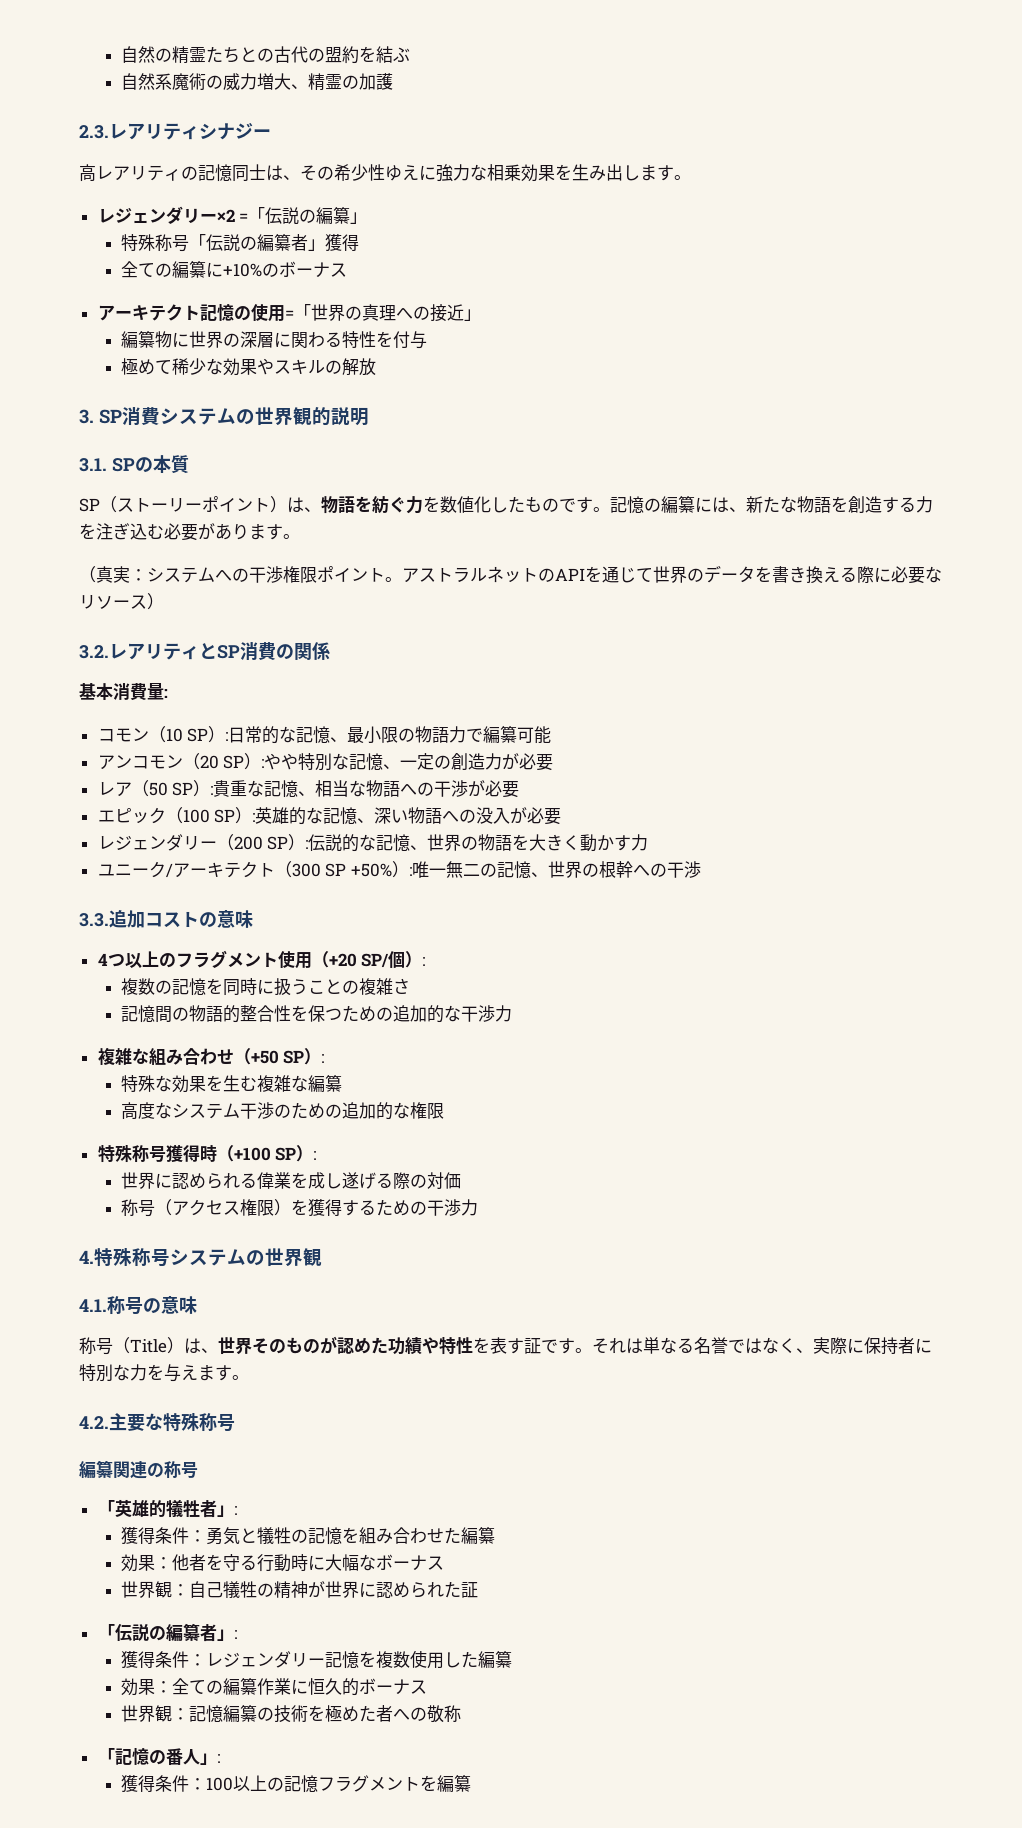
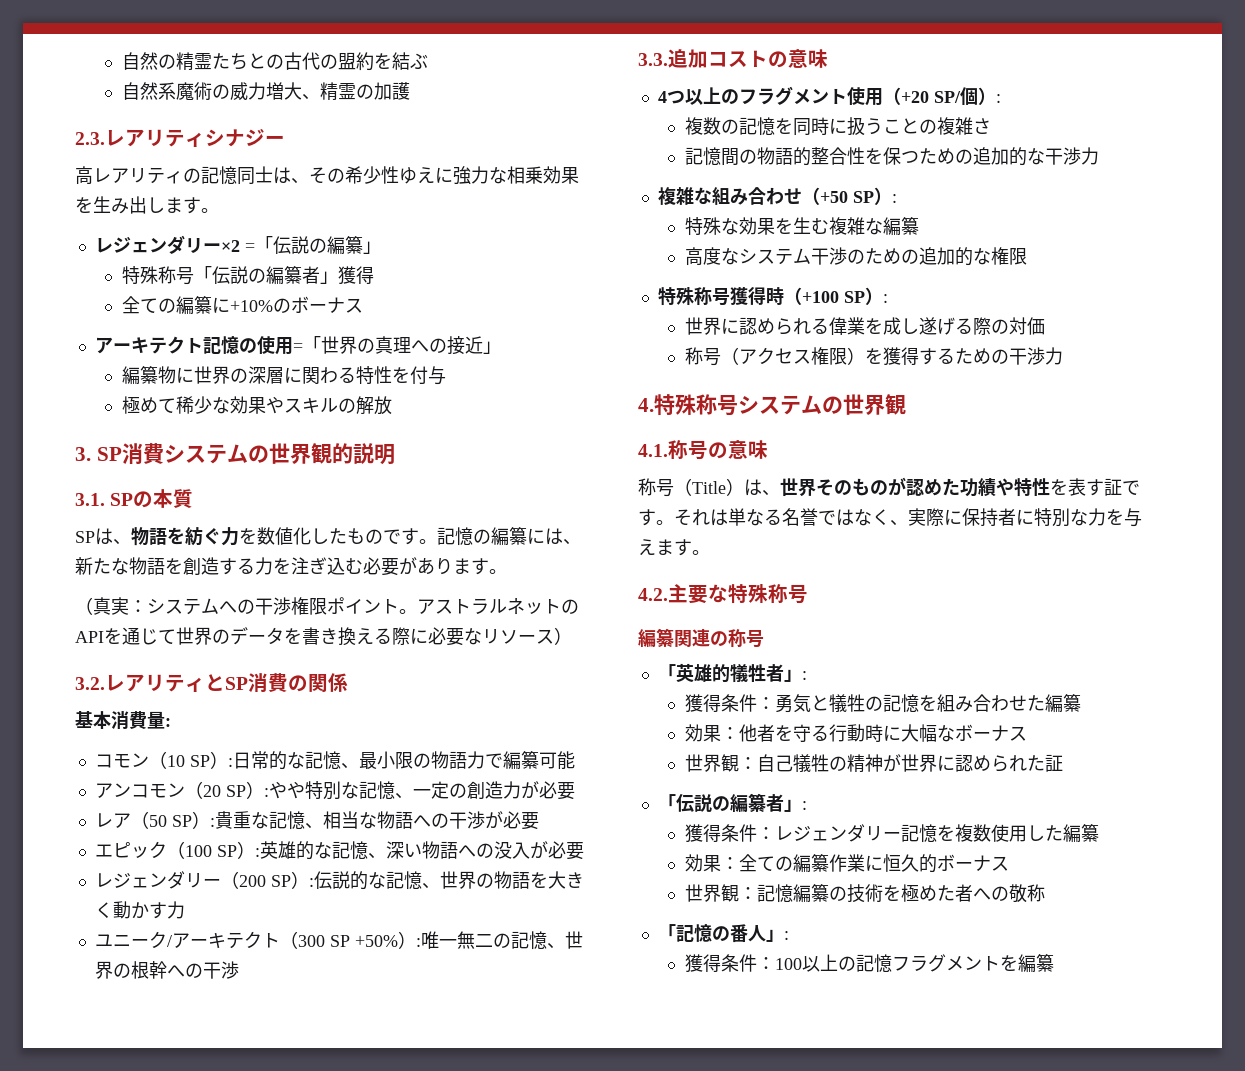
- SP（ストーリーポイント）は、物語を紡ぐ力を数値化したものです。
+ SPは、物語を紡ぐ力を数値化したものです。

